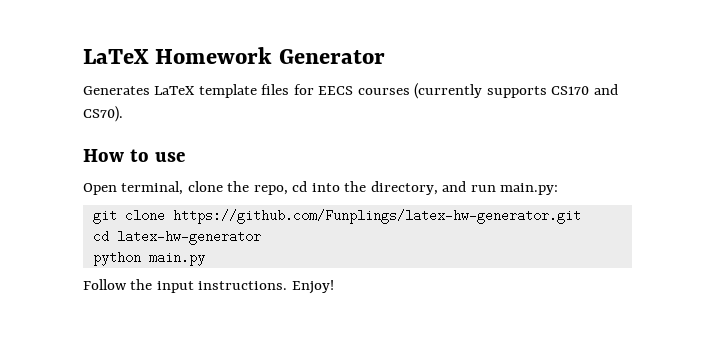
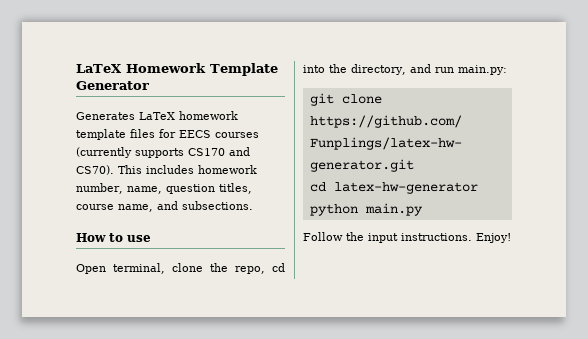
- LaTeX Homework Generator
+ LaTeX Homework Template Generator
- Generates LaTeX template files for EECS courses (currently supports CS170 and CS70).
+ Generates LaTeX homework template files for EECS courses (currently supports CS170 and CS70). This includes homework number, name, question titles, course name, and subsections.

